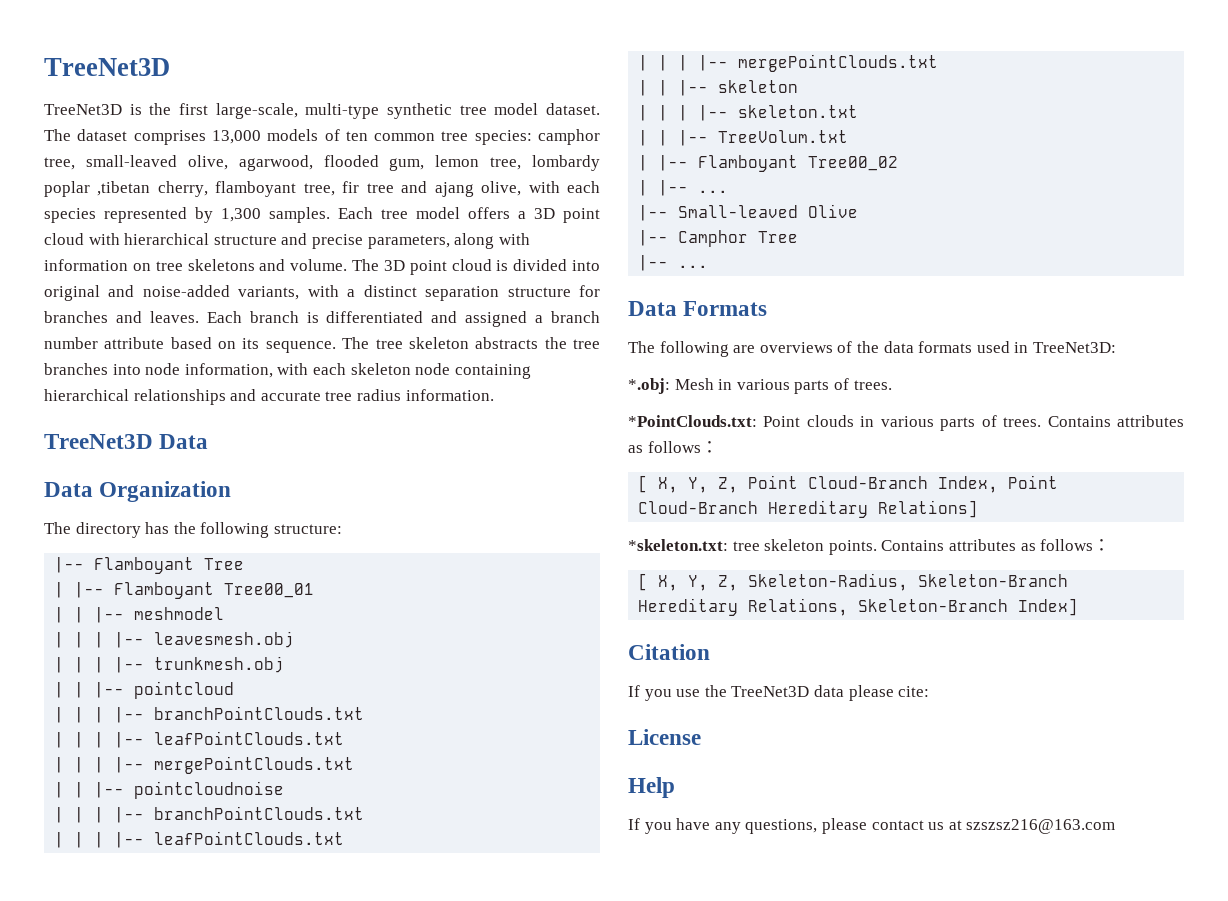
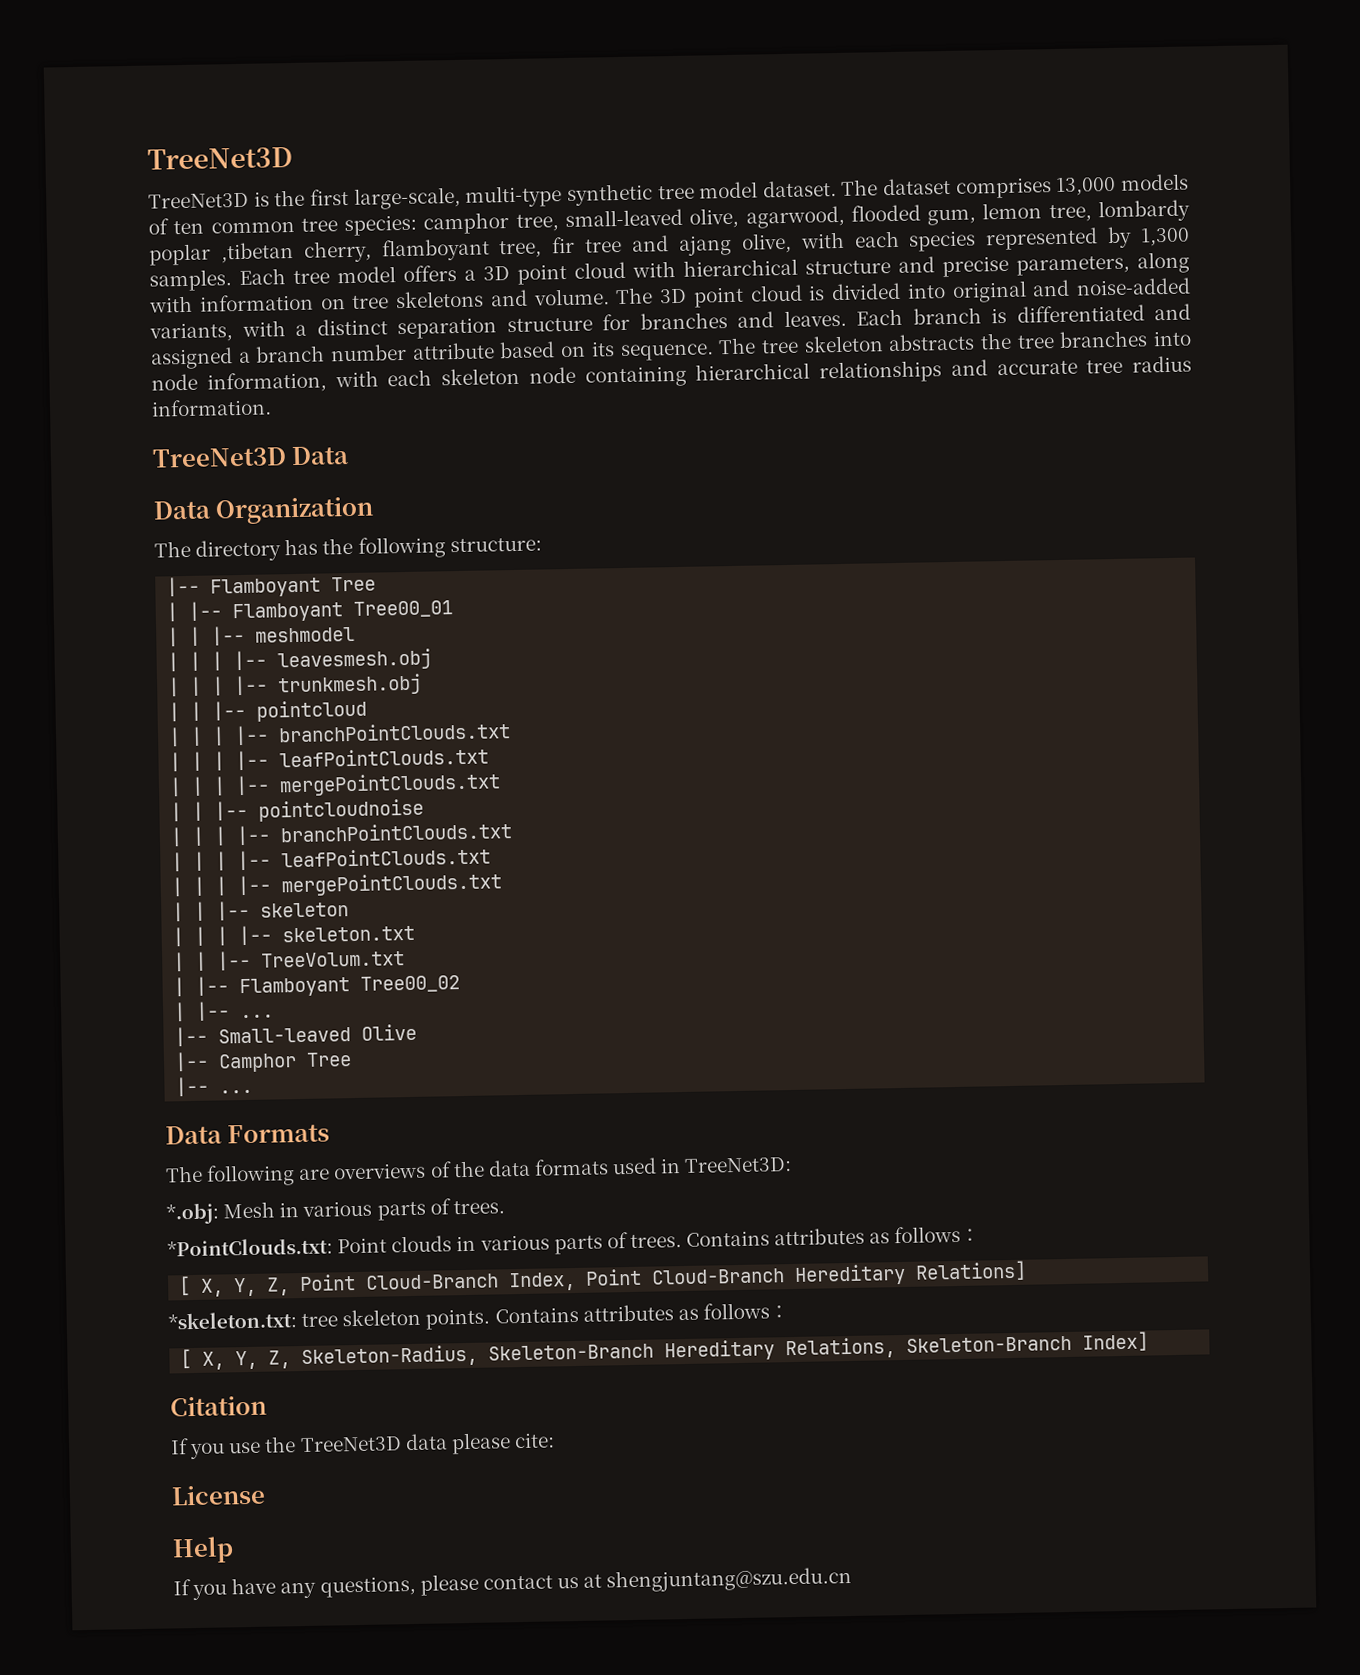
- If you have any questions, please contact us at szszsz216@163.com
+ If you have any questions, please contact us at shengjuntang@szu.edu.cn

